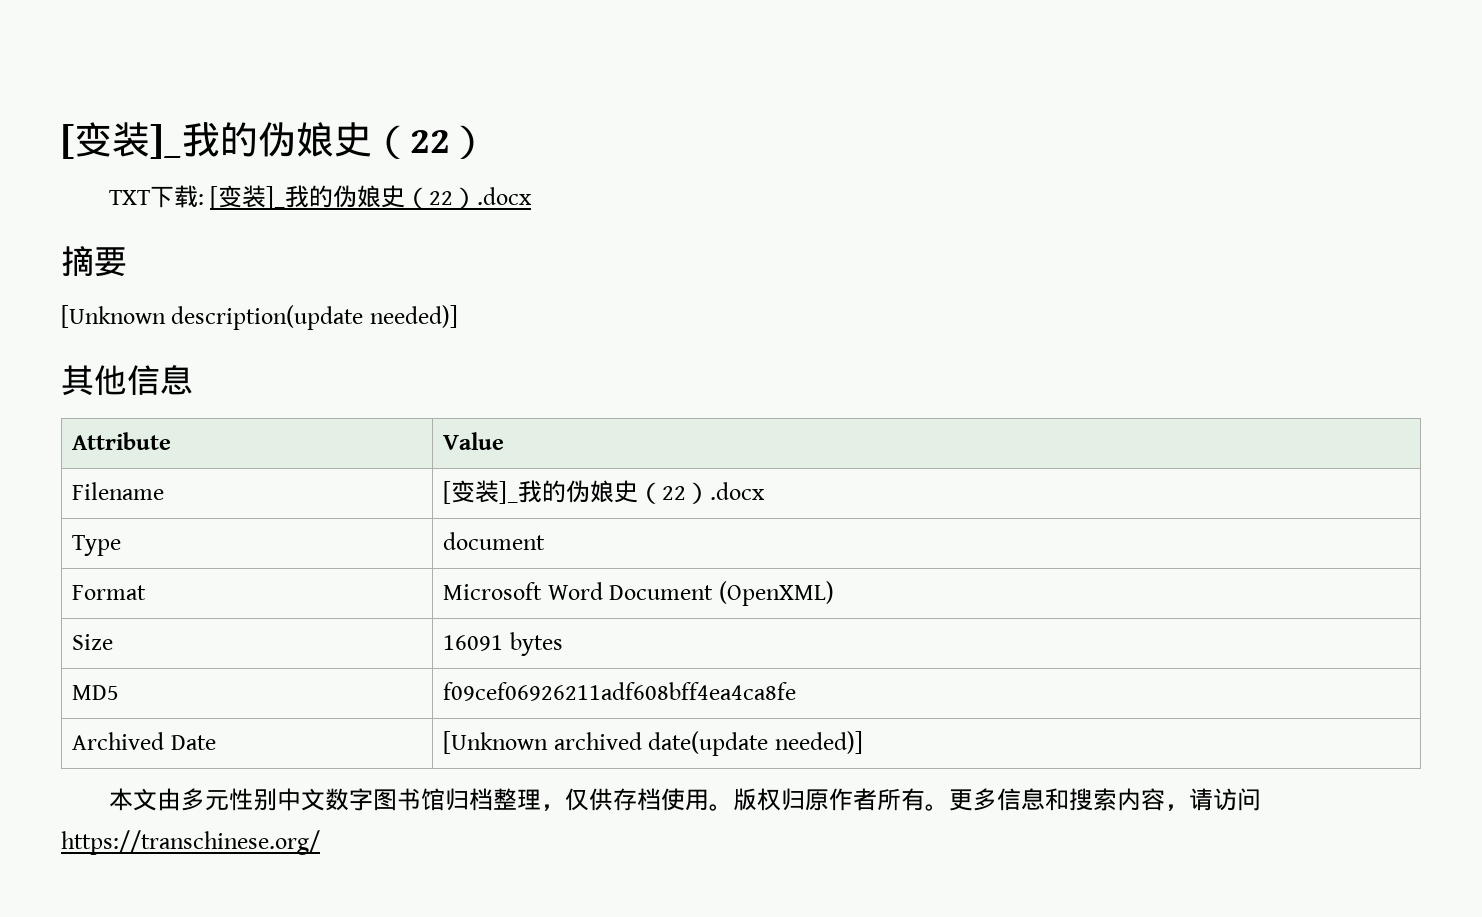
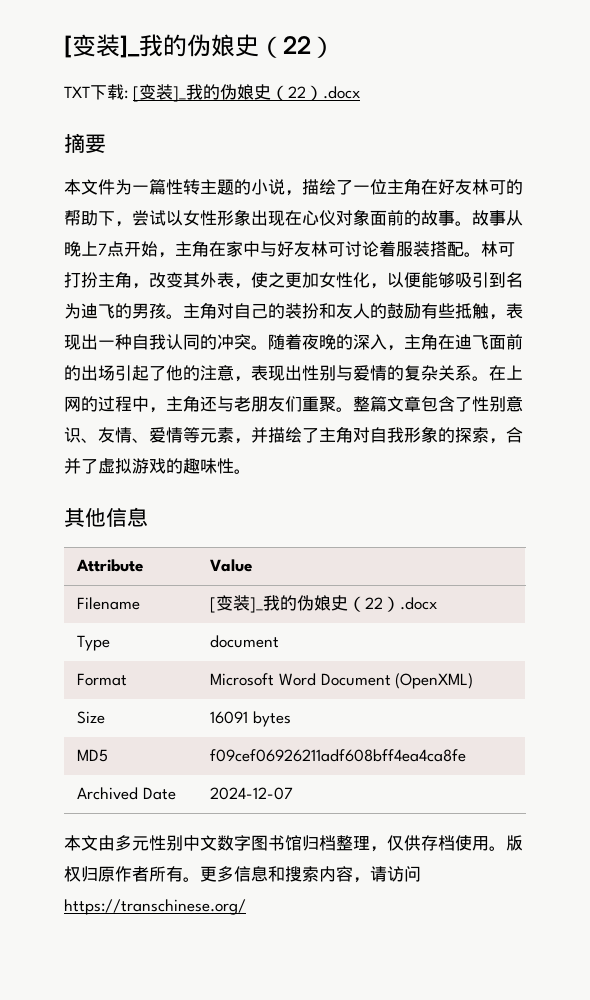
- [Unknown description(update needed)]
+ 本文件为一篇性转主题的小说，描绘了一位主角在好友林可的帮助下，尝试以女性形象出现在心仪对象面前的故事。故事从晚上7点开始，主角在家中与好友林可讨论着服装搭配。林可打扮主角，改变其外表，使之更加女性化，以便能够吸引到名为迪飞的男孩。主角对自己的装扮和友人的鼓励有些抵触，表现出一种自我认同的冲突。随着夜晚的深入，主角在迪飞面前的出场引起了他的注意，表现出性别与爱情的复杂关系。在上网的过程中，主角还与老朋友们重聚。整篇文章包含了性别意识、友情、爱情等元素，并描绘了主角对自我形象的探索，合并了虚拟游戏的趣味性。
- Archived Date | [Unknown archived date(update needed)]
+ Archived Date | 2024-12-07

